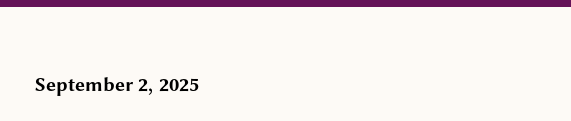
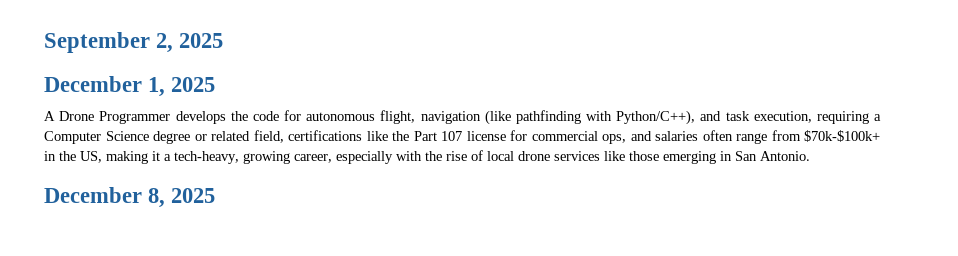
+ December 1, 2025
+ A Drone Programmer develops the code for autonomous flight, navigation (like pathfinding with Python/C++), and task execution, requiring a Computer Science degree or related field, certifications like the Part 107 license for commercial ops, and salaries often range from $70k-$100k+ in the US, making it a tech-heavy, growing career, especially with the rise of local drone services like those emerging in San Antonio.
+ December 8, 2025

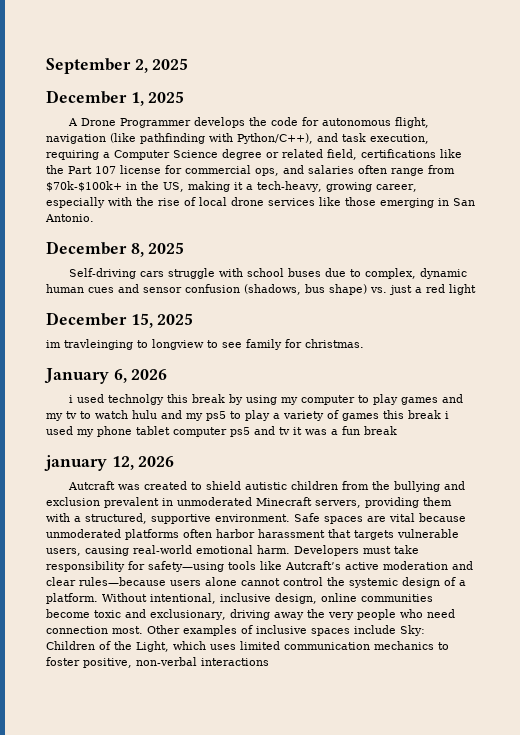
+ Self-driving cars struggle with school buses due to complex, dynamic human cues and sensor confusion (shadows, bus shape) vs. just a red light
+ December 15, 2025
+ im travleinging to longview to see family for christmas.
+ January 6, 2026
+ i used technolgy this break by using my computer to play games and my tv to watch hulu and my ps5 to play a variety of games this break i used my phone tablet computer ps5 and tv it was a fun break
+ january 12, 2026
+ Autcraft was created to shield autistic children from the bullying and exclusion prevalent in unmoderated Minecraft servers, providing them with a structured, supportive environment. Safe spaces are vital because unmoderated platforms often harbor harassment that targets vulnerable users, causing real-world emotional harm. Developers must take responsibility for safety—using tools like Autcraft’s active moderation and clear rules—because users alone cannot control the systemic design of a platform. Without intentional, inclusive design, online communities become toxic and exclusionary, driving away the very people who need connection most. Other examples of inclusive spaces include Sky: Children of the Light, which uses limited communication mechanics to foster positive, non-verbal interactions

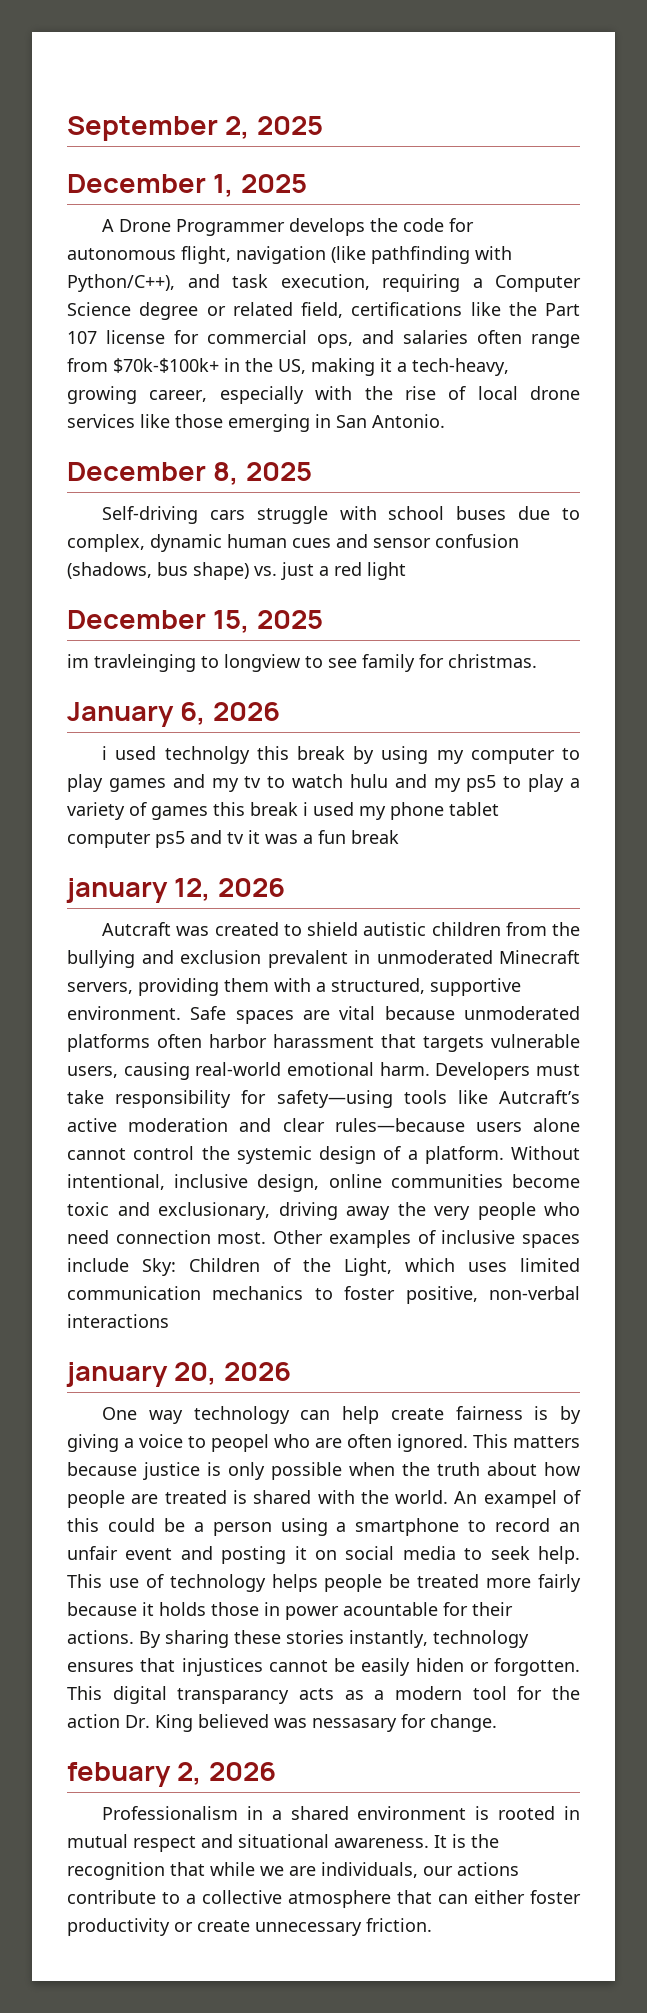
+ january 20, 2026
+ One way technology can help create fairness is by giving a voice to peopel who are often ignored. This matters because justice is only possible when the truth about how people are treated is shared with the world. An exampel of this could be a person using a smartphone to record an unfair event and posting it on social media to seek help. This use of technology helps people be treated more fairly because it holds those in power acountable for their actions. By sharing these stories instantly, technology ensures that injustices cannot be easily hiden or forgotten. This digital transparancy acts as a modern tool for the action Dr. King believed was nessasary for change.
+ febuary 2, 2026
+ Professionalism in a shared environment is rooted in mutual respect and situational awareness. It is the recognition that while we are individuals, our actions contribute to a collective atmosphere that can either foster productivity or create unnecessary friction.

